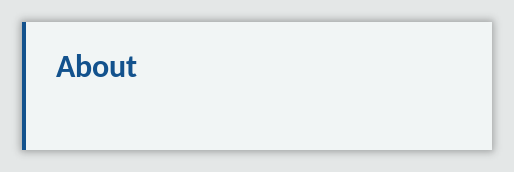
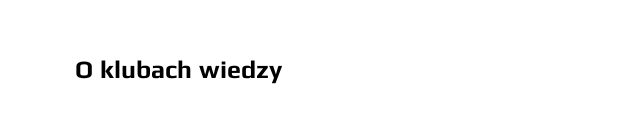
- About
+ O klubach wiedzy

